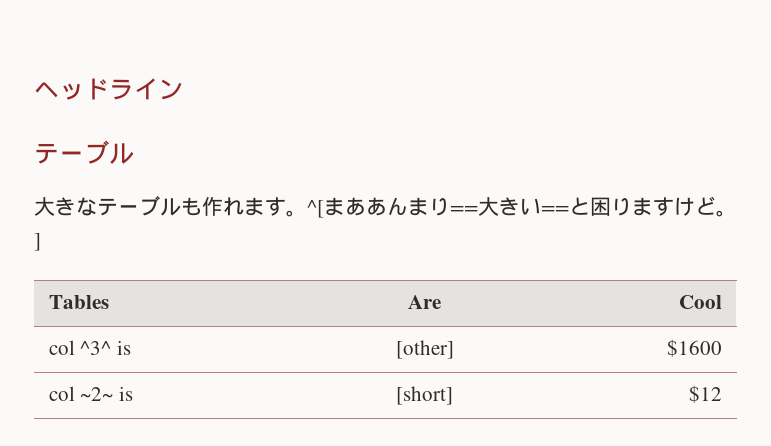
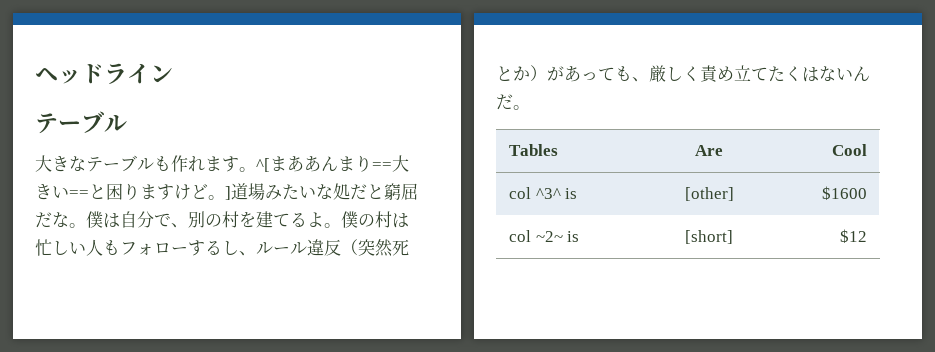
- ^[まああんまり==大きい==と困りますけど。]
+ ^[まああんまり==大きい==と困りますけど。]道場みたいな処だと窮屈だな。僕は自分で、別の村を建てるよ。僕の村は忙しい人もフォローするし、ルール違反（突然死とか）があっても、厳しく責め立てたくはないんだ。

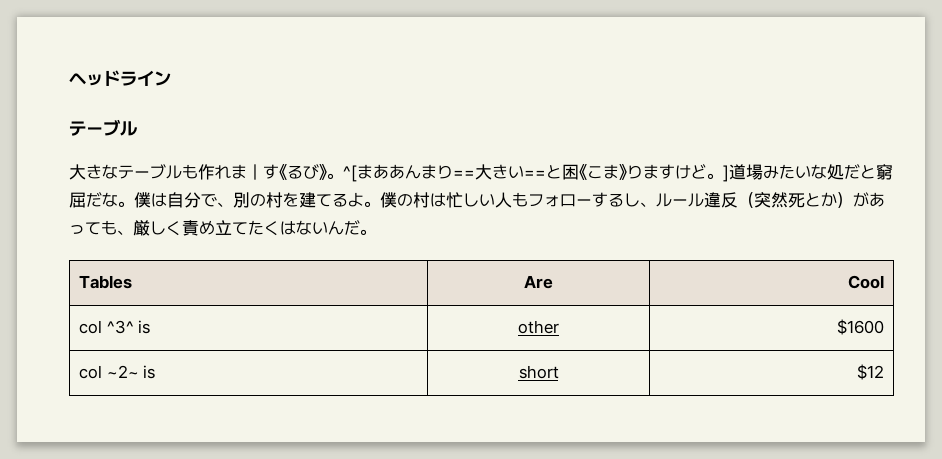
- 大きなテーブルも作れます。
+ 大きなテーブルも作れま｜す《るび》。
- ^[まああんまり==大きい==と困りますけど。]道場みたいな処だと窮屈だな。
+ ^[まああんまり==大きい==と困《こま》りますけど。]道場みたいな処だと窮屈だな。
- col ^3^ is | [other] | $1600
+ col ^3^ is | other | $1600
- col ~2~ is | [short] | $12
+ col ~2~ is | short | $12

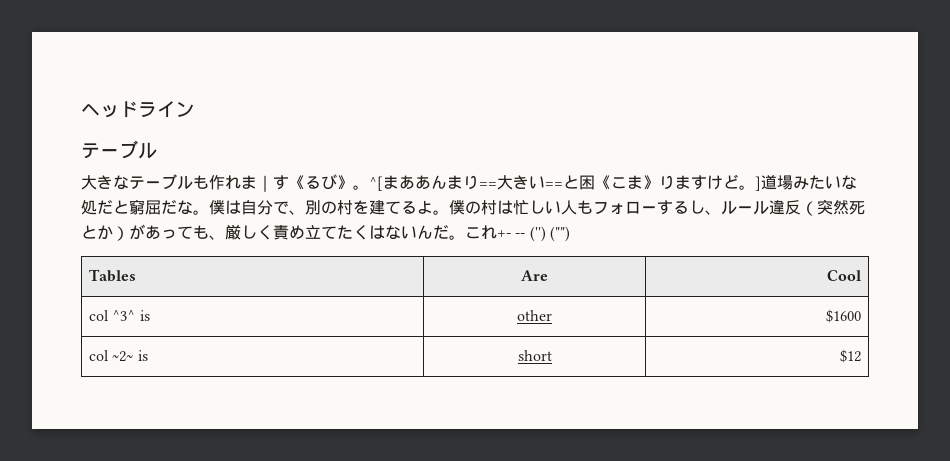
+ これ+- -- ('') ("")

